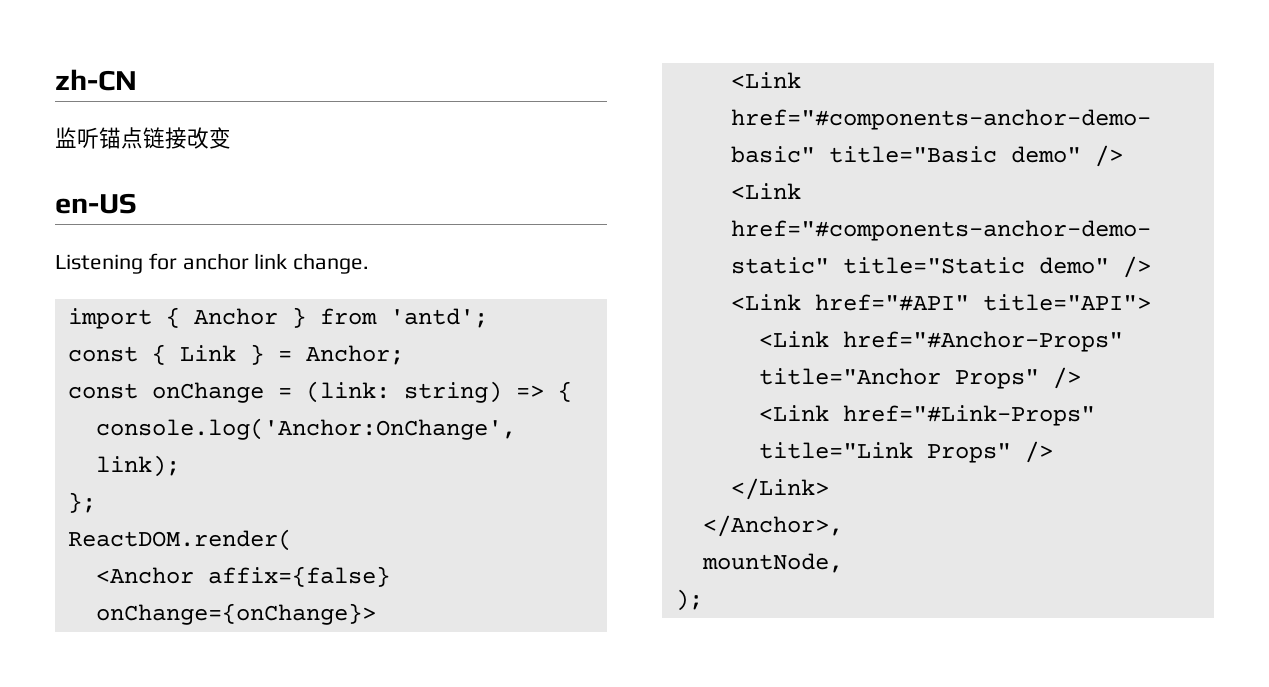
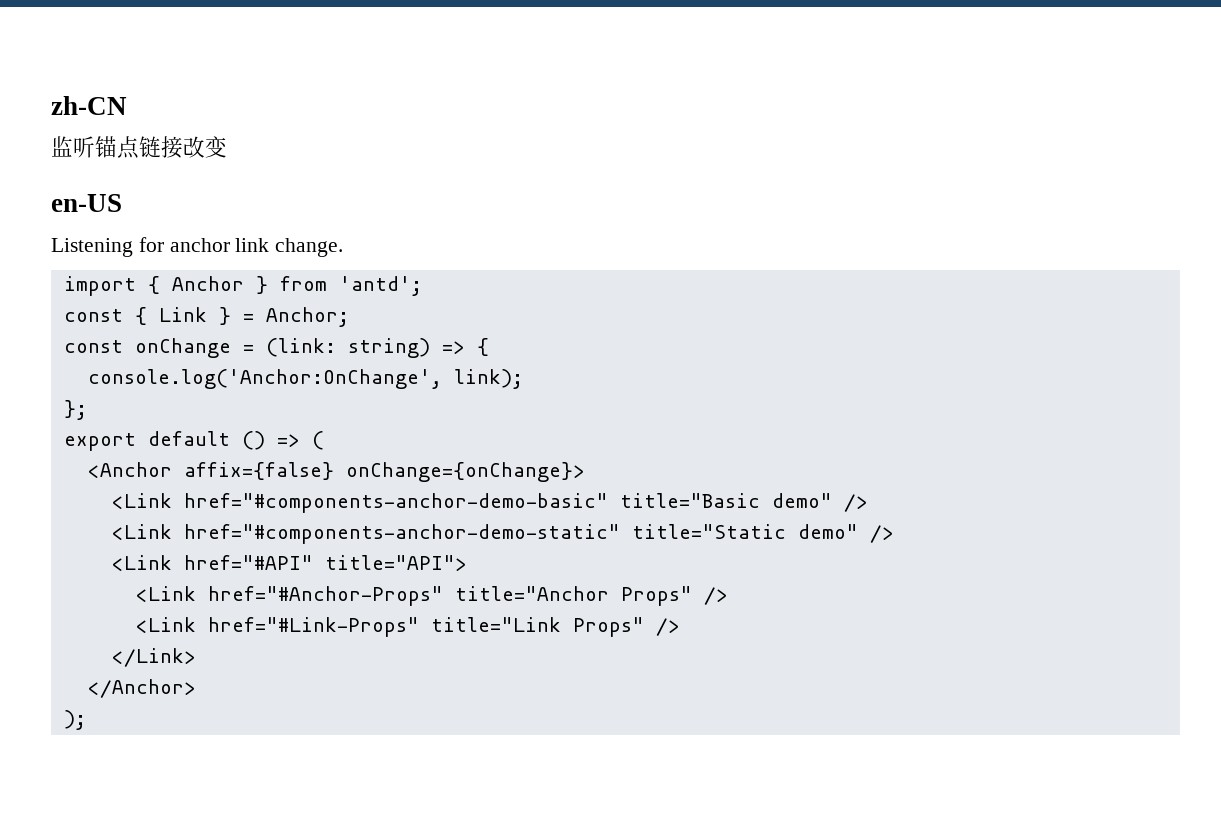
- ReactDOM.render(
+ export default () => (
- </Anchor>,
- mountNode,
+ </Anchor>

